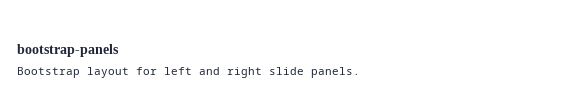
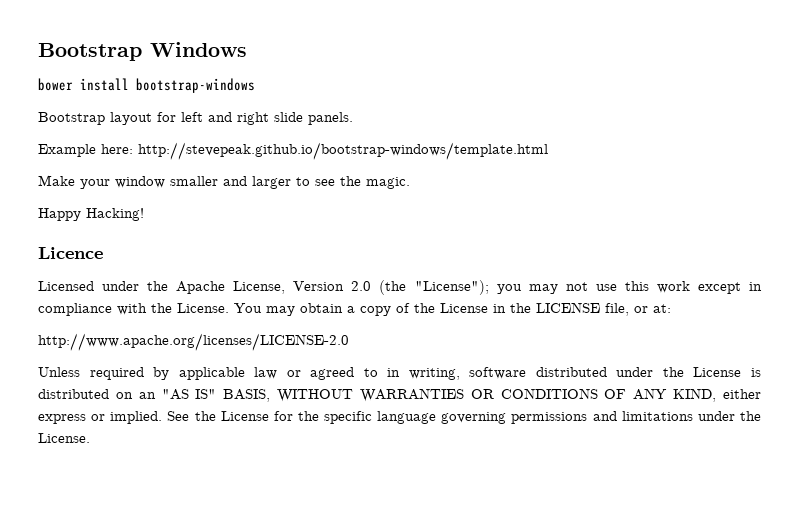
- bootstrap-panels
+ Bootstrap Windows
+ bower install bootstrap-windows
+ Example here: http://stevepeak.github.io/bootstrap-windows/template.html
+ Make your window smaller and larger to see the magic.
+ Happy Hacking!
+ Licence
+ Licensed under the Apache License, Version 2.0 (the "License"); you may not use this work except in compliance with the License. You may obtain a copy of the License in the LICENSE file, or at:
+ http://www.apache.org/licenses/LICENSE-2.0
+ Unless required by applicable law or agreed to in writing, software distributed under the License is distributed on an "AS IS" BASIS, WITHOUT WARRANTIES OR CONDITIONS OF ANY KIND, either express or implied. See the License for the specific language governing permissions and limitations under the License.

